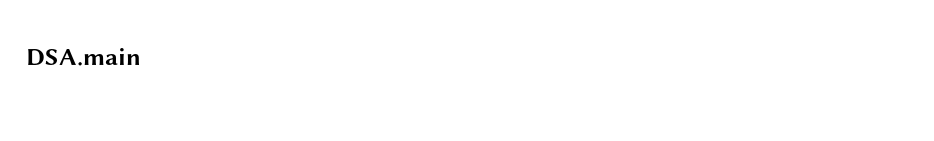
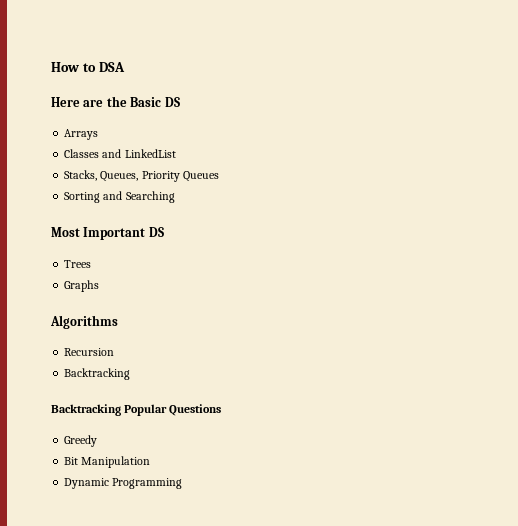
- DSA.main
+ How to DSA
+ Here are the Basic DS
+ Arrays
+ Classes and LinkedList
+ Stacks, Queues, Priority Queues
+ Sorting and Searching
+ Most Important DS
+ Trees
+ Graphs
+ Algorithms
+ Recursion
+ Backtracking
+ Backtracking Popular Questions
+ Greedy
+ Bit Manipulation
+ Dynamic Programming

